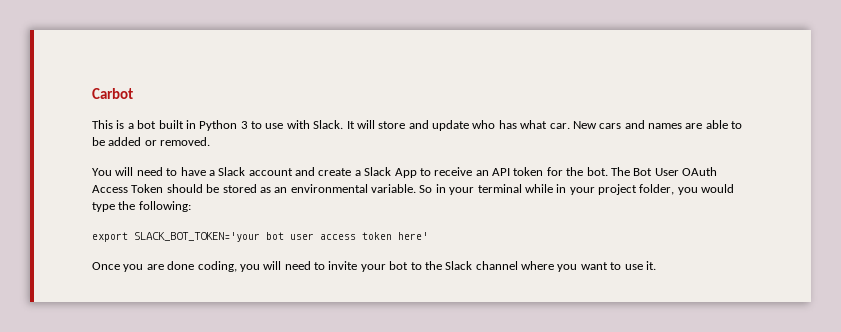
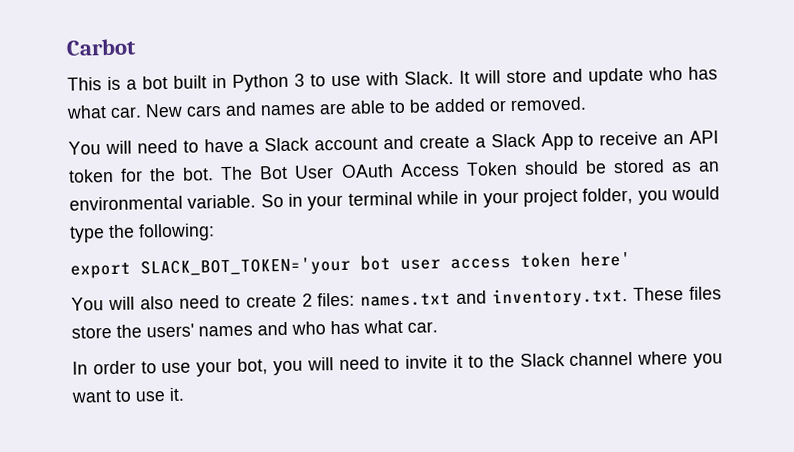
- Once you are done coding, you will need to invite your bot to the Slack channel where you want to use it.
+ You will also need to create 2 files: names.txt and inventory.txt. These files store the users' names and who has what car.
+ In order to use your bot, you will need to invite it to the Slack channel where you want to use it.

